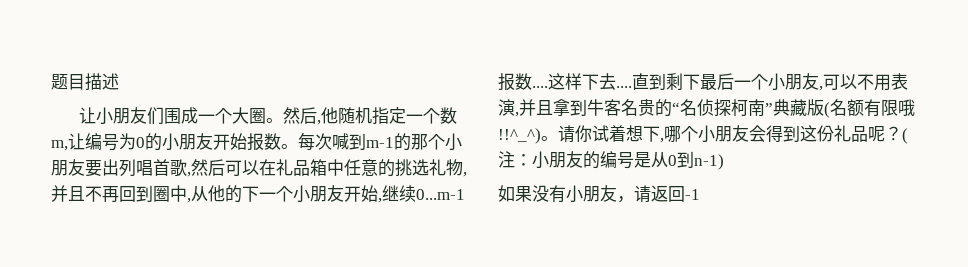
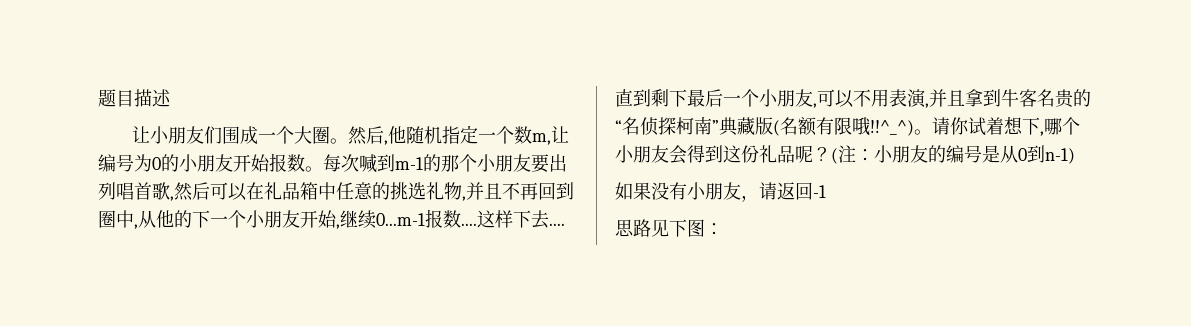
+ 思路见下图：

